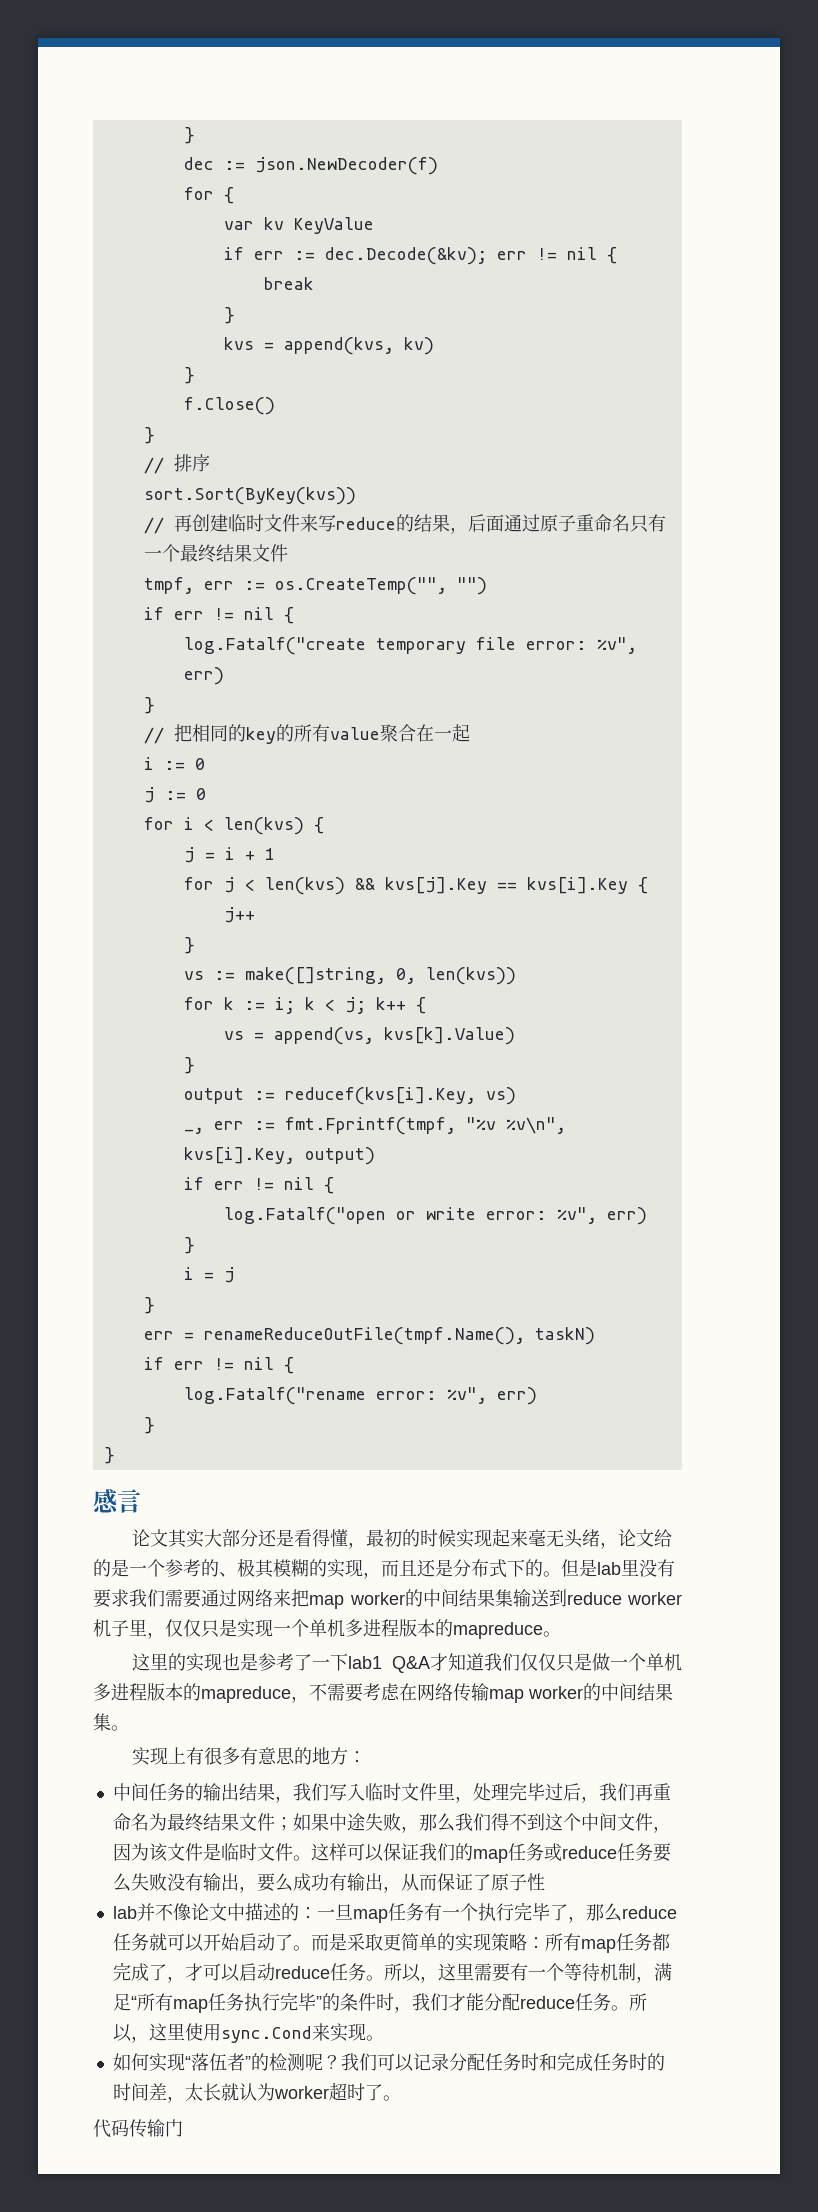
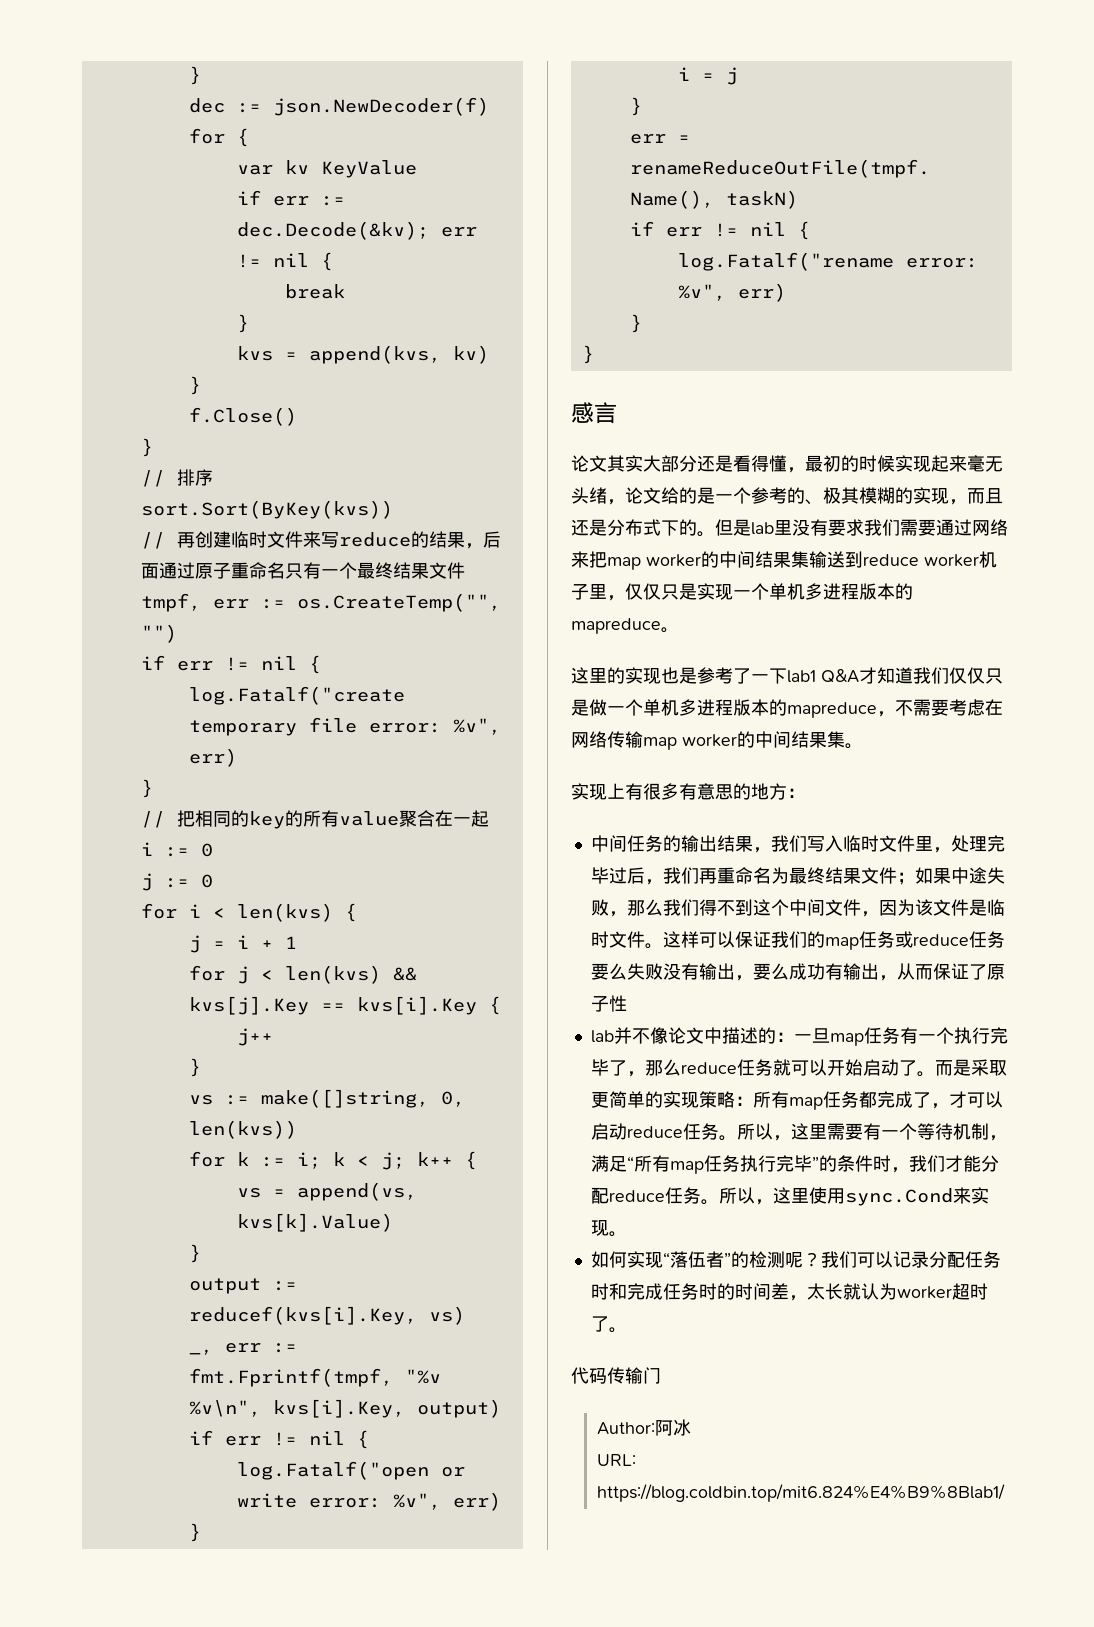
+ Author:阿冰
+ URL: https://blog.coldbin.top/mit6.824%E4%B9%8Blab1/

